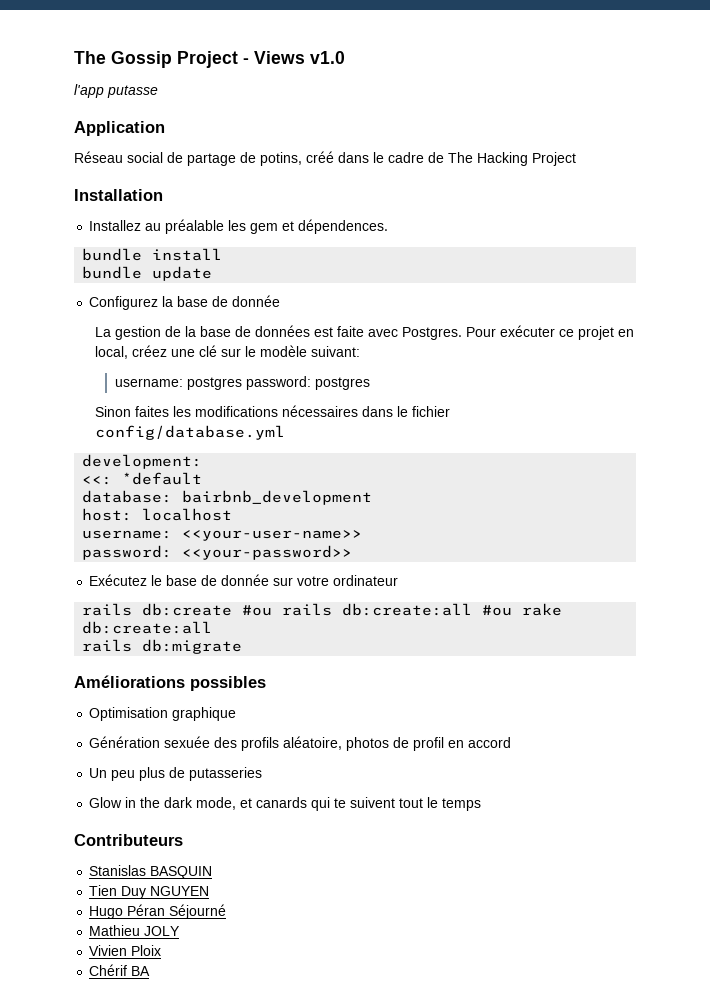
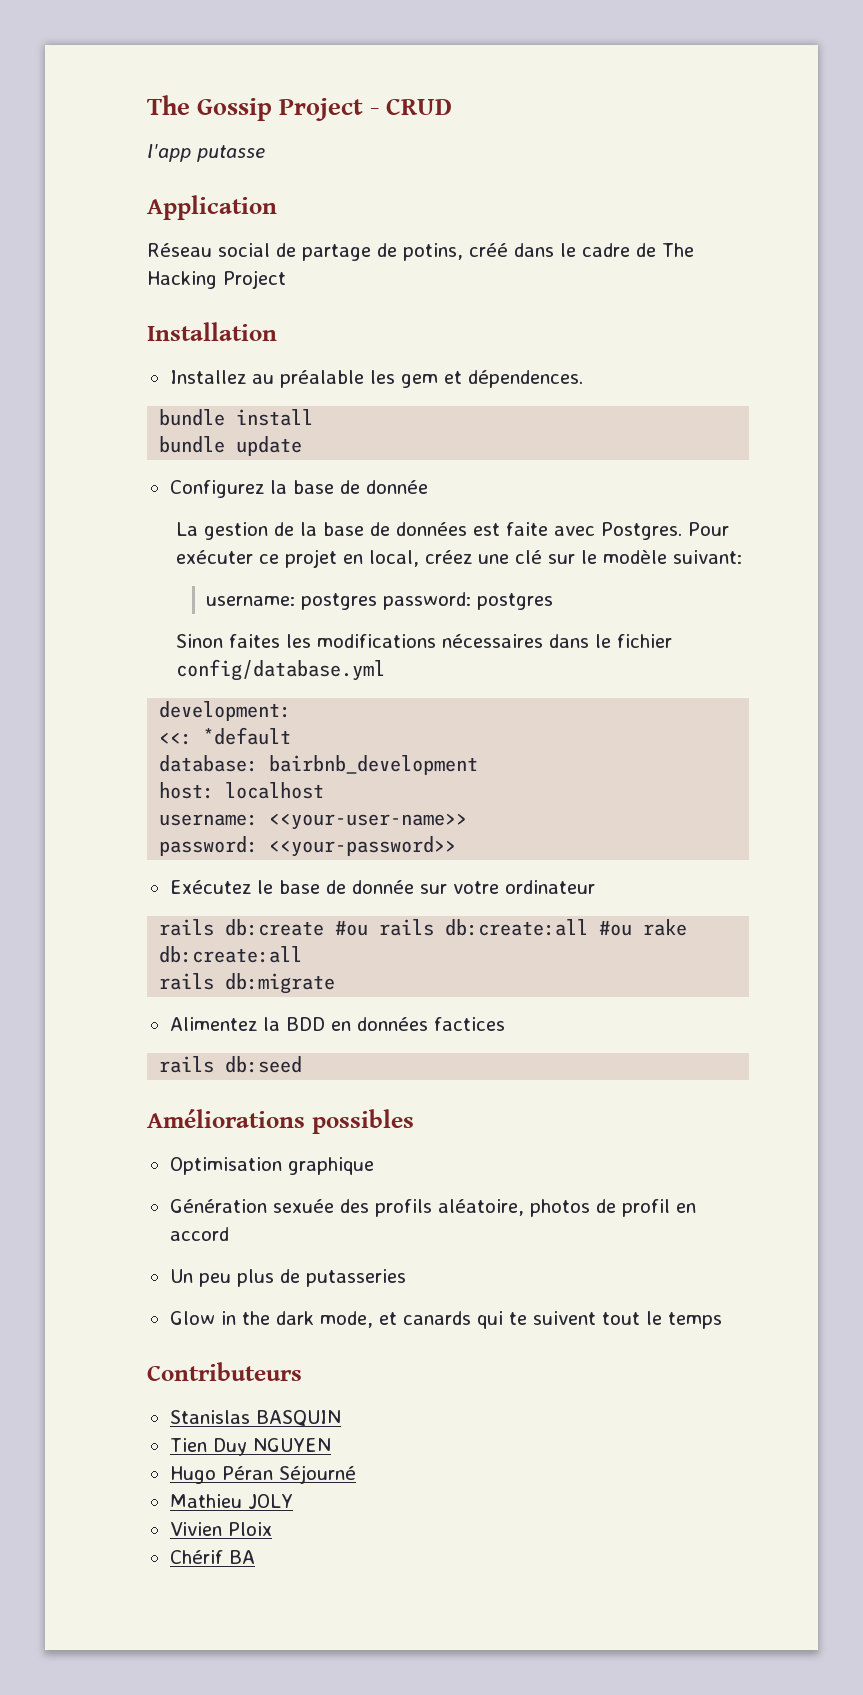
- The Gossip Project - Views v1.0
+ The Gossip Project - CRUD
+ Alimentez la BDD en données factices
+ rails db:seed

